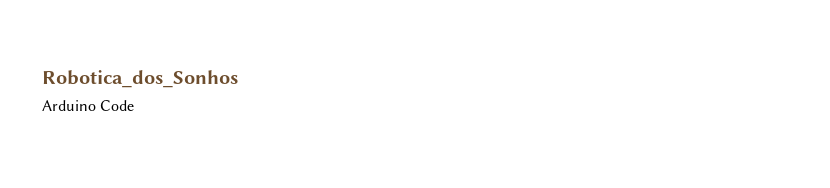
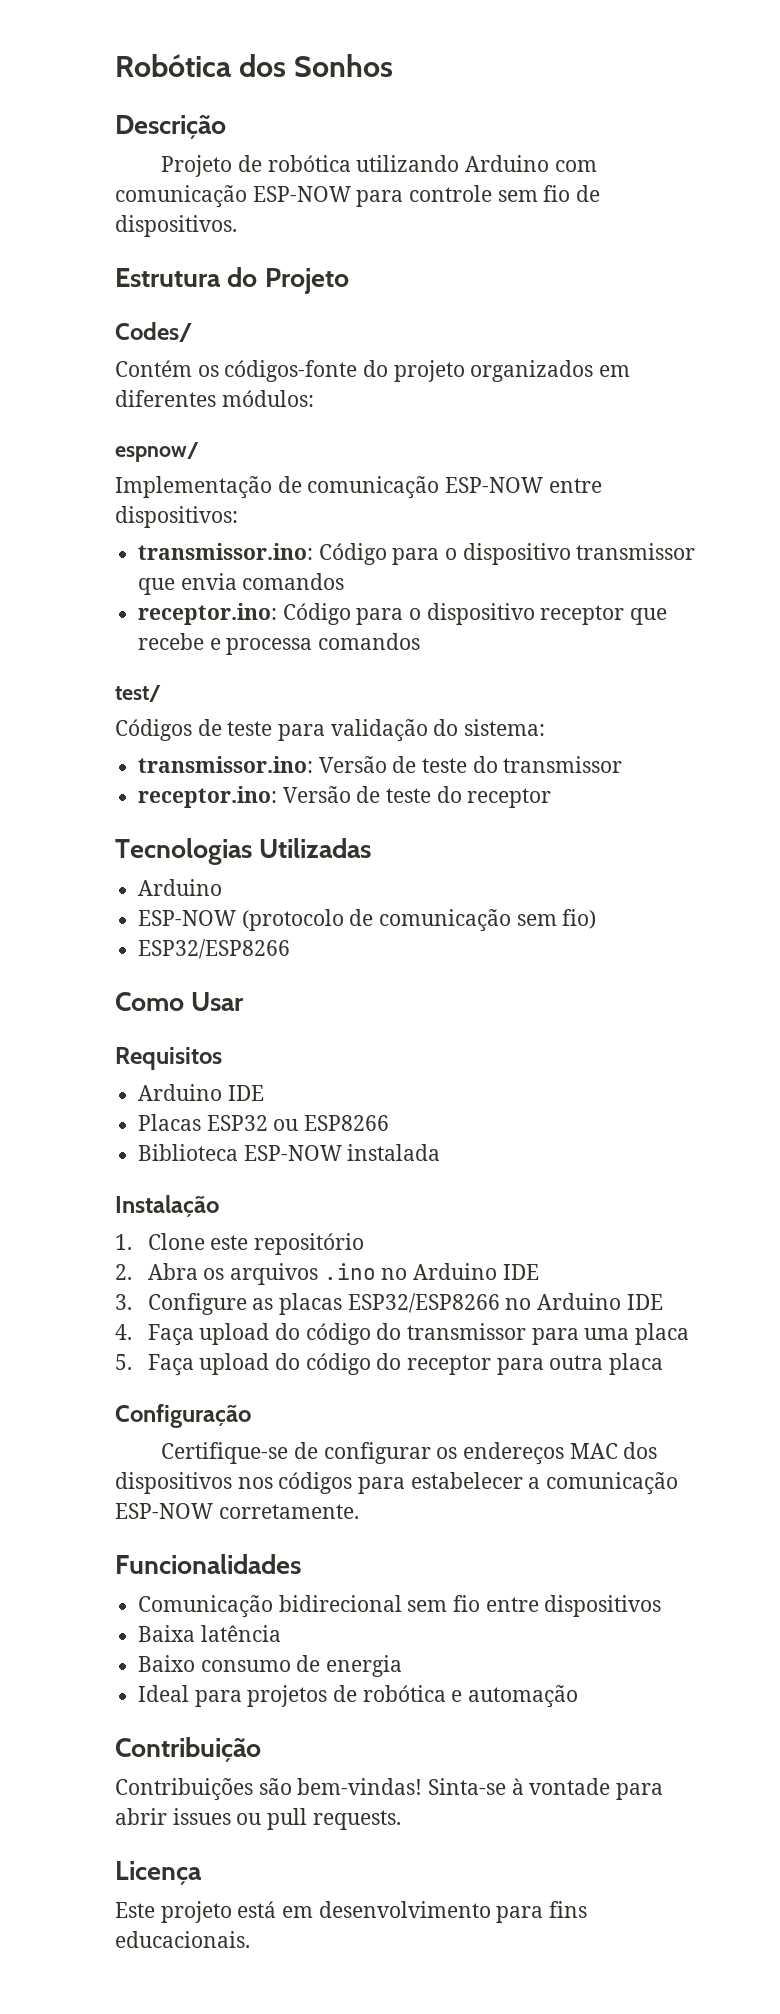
- Robotica_dos_Sonhos
- Arduino Code
+ Robótica dos Sonhos
+ Descrição
+ Projeto de robótica utilizando Arduino com comunicação ESP-NOW para controle sem fio de dispositivos.
+ Estrutura do Projeto
+ Codes/
+ Contém os códigos-fonte do projeto organizados em diferentes módulos:
+ espnow/
+ Implementação de comunicação ESP-NOW entre dispositivos:
+ transmissor.ino: Código para o dispositivo transmissor que envia comandos
+ receptor.ino: Código para o dispositivo receptor que recebe e processa comandos
+ test/
+ Códigos de teste para validação do sistema:
+ transmissor.ino: Versão de teste do transmissor
+ receptor.ino: Versão de teste do receptor
+ Tecnologias Utilizadas
+ Arduino
+ ESP-NOW (protocolo de comunicação sem fio)
+ ESP32/ESP8266
+ Como Usar
+ Requisitos
+ Arduino IDE
+ Placas ESP32 ou ESP8266
+ Biblioteca ESP-NOW instalada
+ Instalação
+ 1. Clone este repositório
+ 2. Abra os arquivos .ino no Arduino IDE
+ 3. Configure as placas ESP32/ESP8266 no Arduino IDE
+ 4. Faça upload do código do transmissor para uma placa
+ 5. Faça upload do código do receptor para outra placa
+ Configuração
+ Certifique-se de configurar os endereços MAC dos dispositivos nos códigos para estabelecer a comunicação ESP-NOW corretamente.
+ Funcionalidades
+ Comunicação bidirecional sem fio entre dispositivos
+ Baixa latência
+ Baixo consumo de energia
+ Ideal para projetos de robótica e automação
+ Contribuição
+ Contribuições são bem-vindas! Sinta-se à vontade para abrir issues ou pull requests.
+ Licença
+ Este projeto está em desenvolvimento para fins educacionais.

